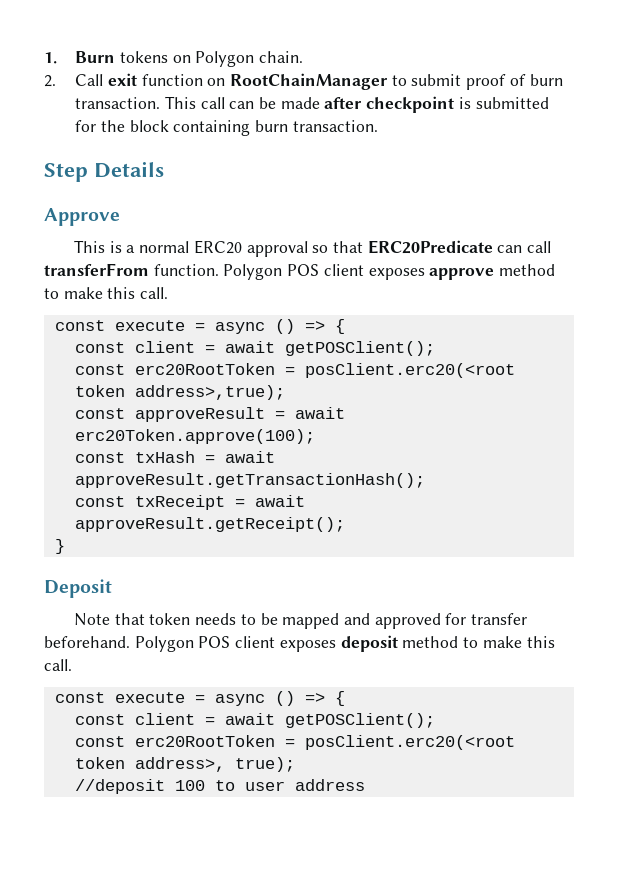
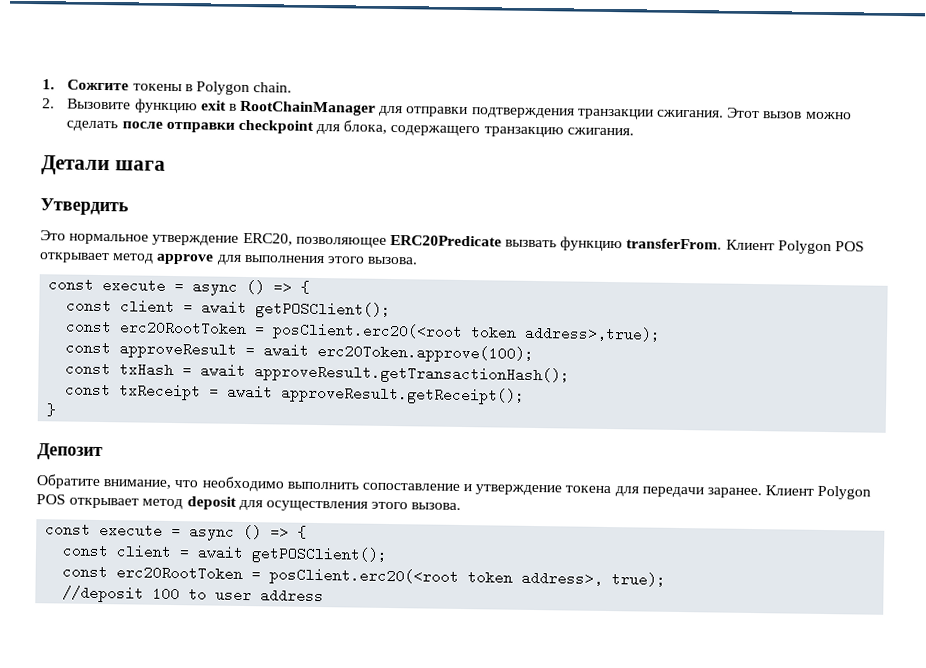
- 1. Burn tokens on Polygon chain.
+ 1. Сожгите токены в Polygon chain.
- 2. Call exit function on RootChainManager to submit proof of burn transaction. This call can be made after checkpoint is submitted for the block containing burn transaction.
- Step Details
- Approve
- This is a normal ERC20 approval so that ERC20Predicate can call transferFrom function. Polygon POS client exposes approve method to make this call.
+ 2. Вызовите функцию exit в RootChainManager для отправки подтверждения транзакции сжигания. Этот вызов можно сделать после отправки checkpoint для блока, содержащего транзакцию сжигания.
+ Детали шага
+ Утвердить
+ Это нормальное утверждение ERC20, позволяющее ERC20Predicate вызвать функцию transferFrom. Клиент Polygon POS открывает метод approve для выполнения этого вызова.
- Deposit
- Note that token needs to be mapped and approved for transfer beforehand. Polygon POS client exposes deposit method to make this call.
+ Депозит
+ Обратите внимание, что необходимо выполнить сопоставление и утверждение токена для передачи заранее. Клиент Polygon POS открывает метод deposit для осуществления этого вызова.

